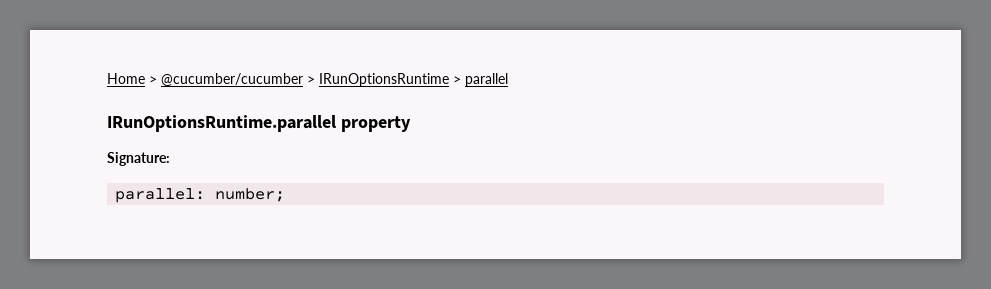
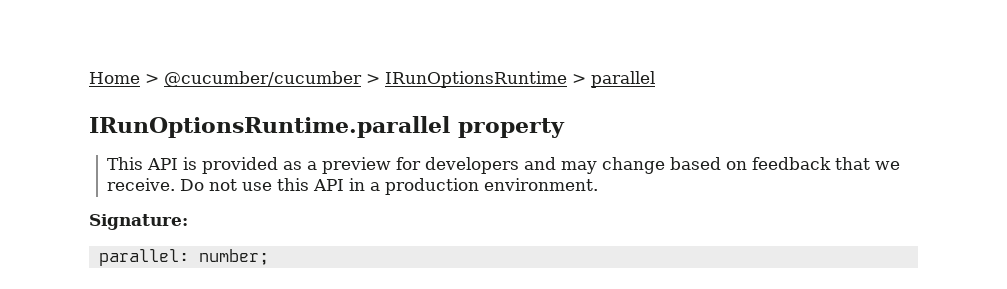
+ This API is provided as a preview for developers and may change based on feedback that we receive. Do not use this API in a production environment.

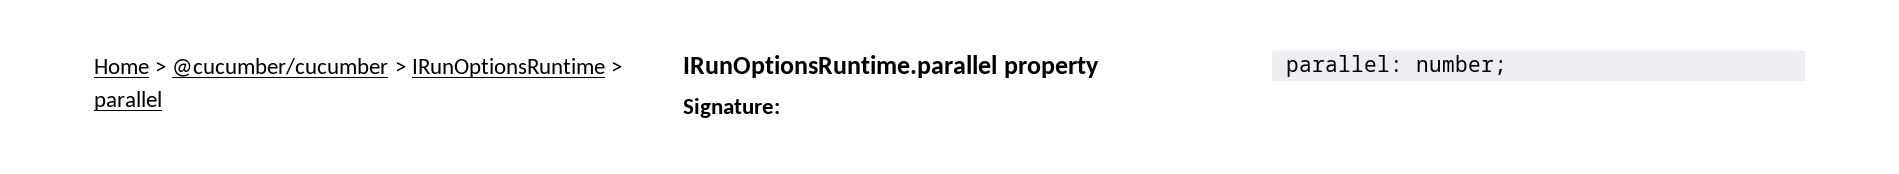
- This API is provided as a preview for developers and may change based on feedback that we receive. Do not use this API in a production environment.

